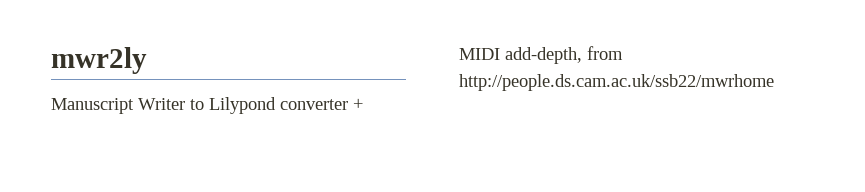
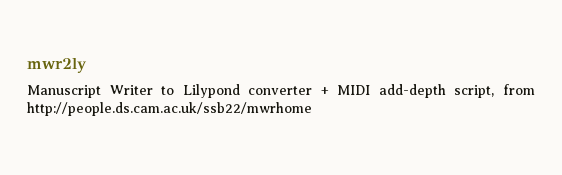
- Manuscript Writer to Lilypond converter + MIDI add-depth, from http://people.ds.cam.ac.uk/ssb22/mwrhome
+ Manuscript Writer to Lilypond converter + MIDI add-depth script, from http://people.ds.cam.ac.uk/ssb22/mwrhome

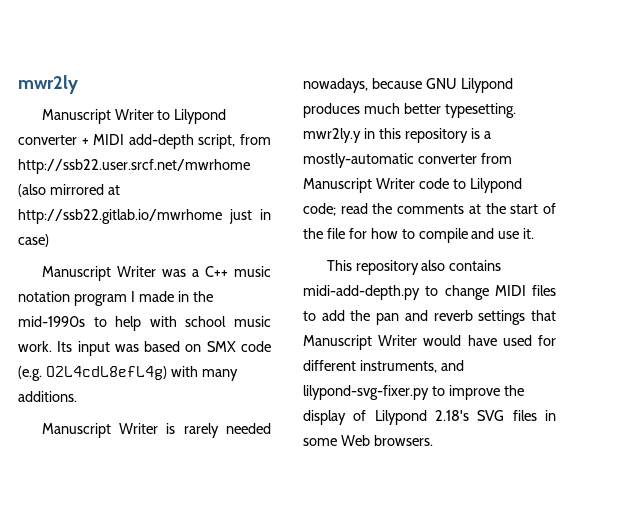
- Manuscript Writer to Lilypond converter + MIDI add-depth script, from http://people.ds.cam.ac.uk/ssb22/mwrhome
+ Manuscript Writer to Lilypond converter + MIDI add-depth script, from http://ssb22.user.srcf.net/mwrhome (also mirrored at http://ssb22.gitlab.io/mwrhome just in case)
+ Manuscript Writer was a C++ music notation program I made in the mid-1990s to help with school music work. Its input was based on SMX code (e.g. O2L4cdL8efL4g) with many additions.
+ Manuscript Writer is rarely needed nowadays, because GNU Lilypond produces much better typesetting. mwr2ly.y in this repository is a mostly-automatic converter from Manuscript Writer code to Lilypond code; read the comments at the start of the file for how to compile and use it.
+ This repository also contains midi-add-depth.py to change MIDI files to add the pan and reverb settings that Manuscript Writer would have used for different instruments, and lilypond-svg-fixer.py to improve the display of Lilypond 2.18's SVG files in some Web browsers.

